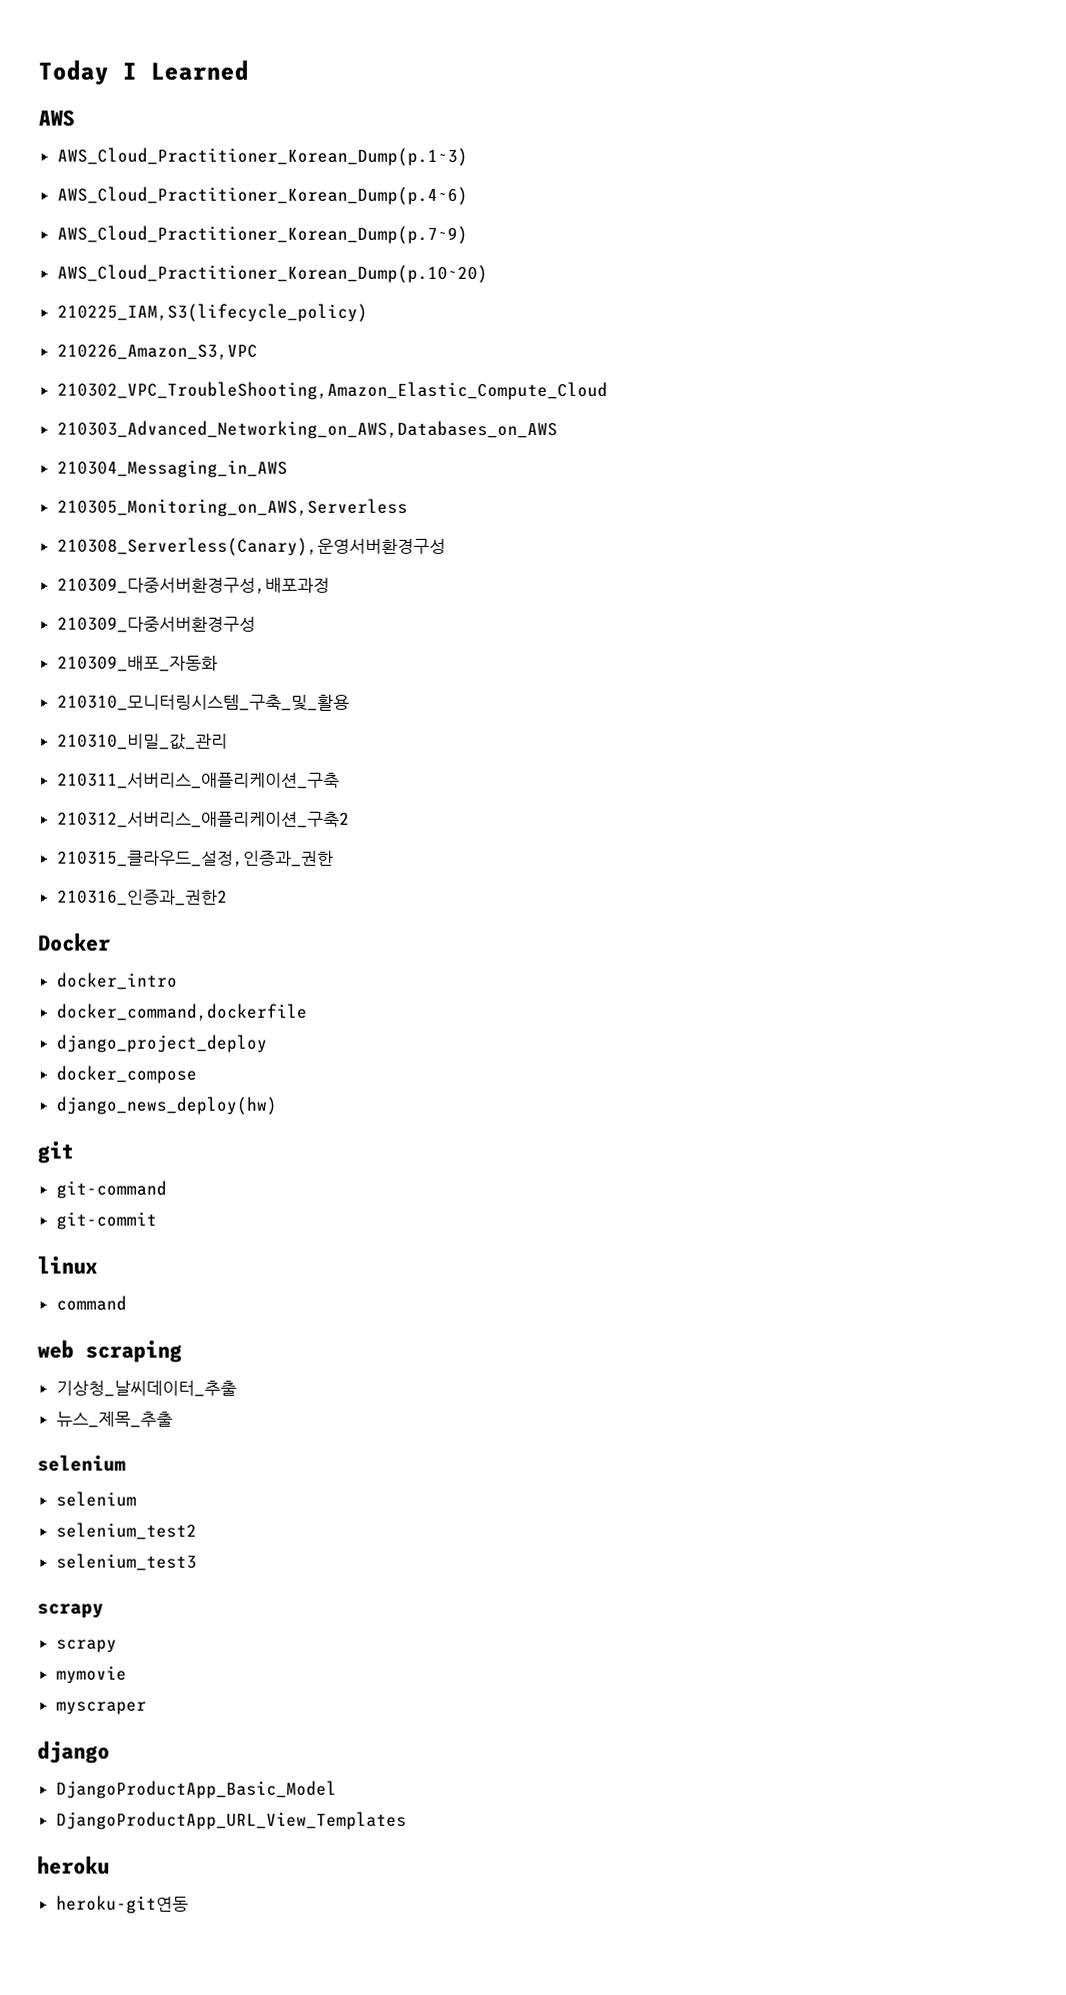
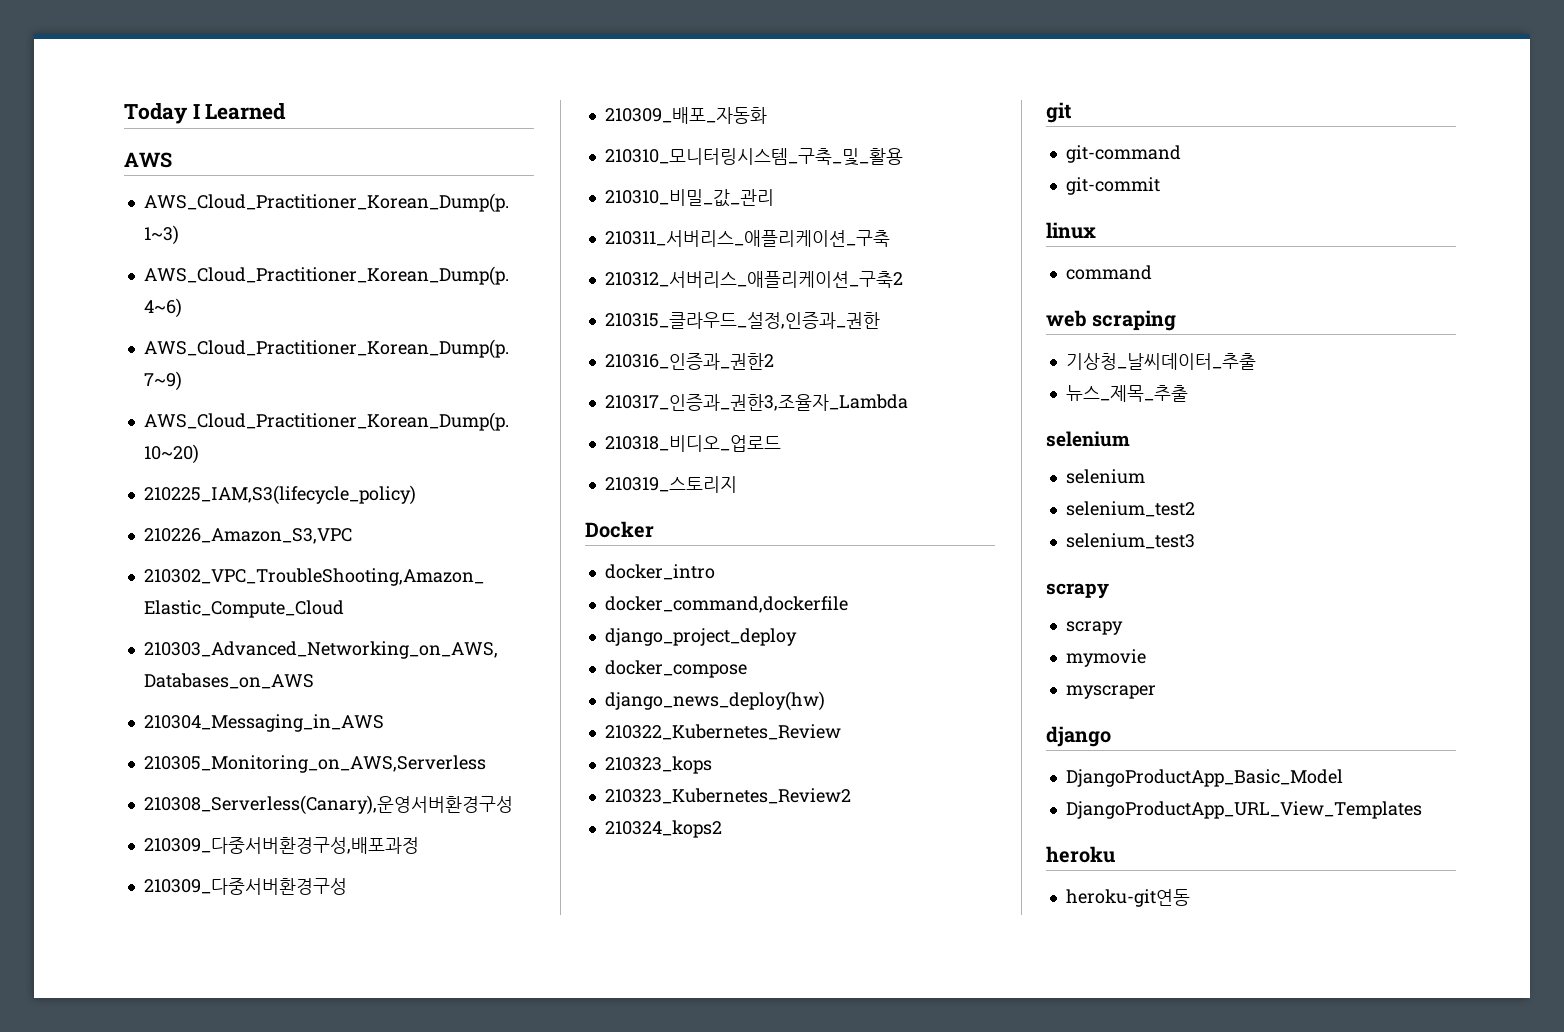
+ 210317_인증과_권한3,조율자_Lambda
+ 210318_비디오_업로드
+ 210319_스토리지
+ 210322_Kubernetes_Review
+ 210323_kops
+ 210323_Kubernetes_Review2
+ 210324_kops2

